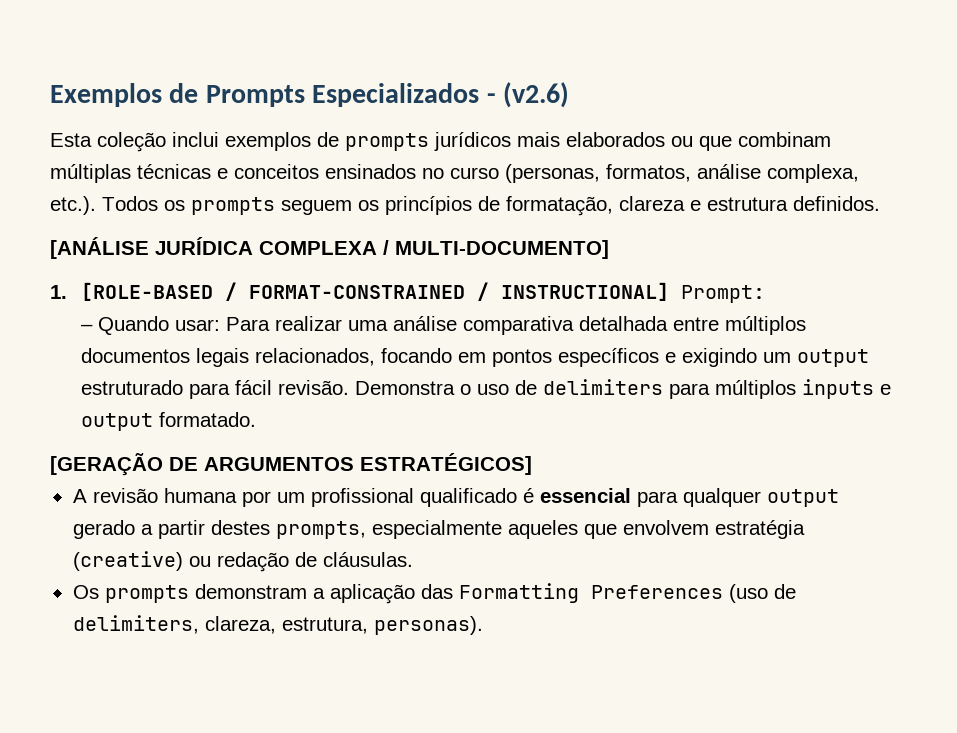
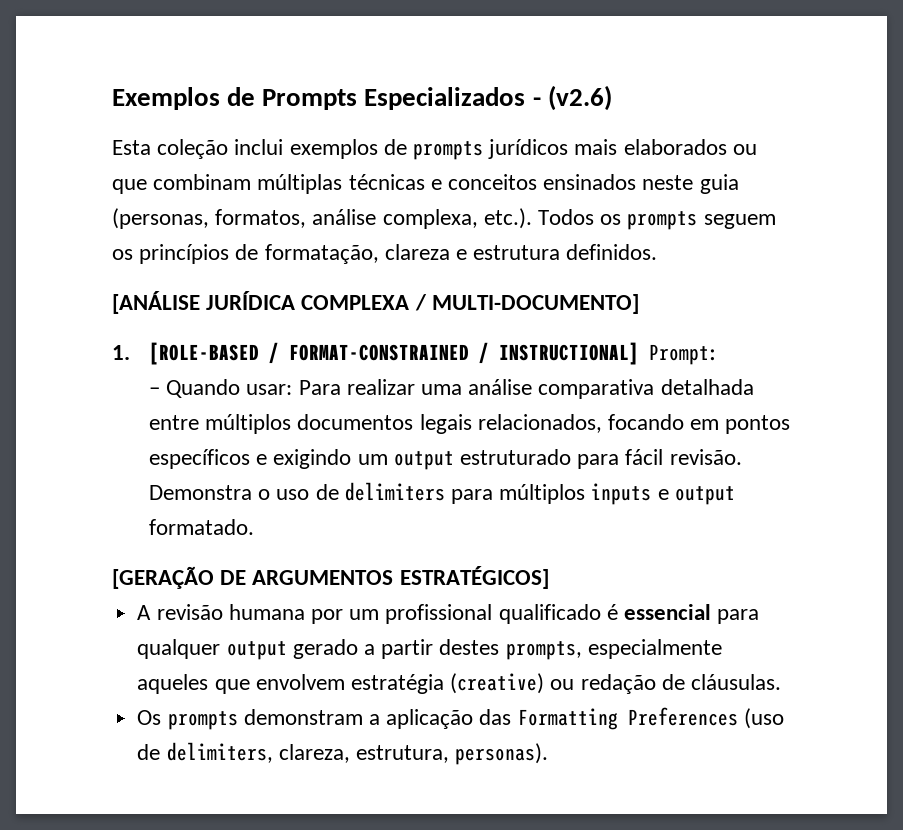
- Esta coleção inclui exemplos de prompts jurídicos mais elaborados ou que combinam múltiplas técnicas e conceitos ensinados no curso (personas, formatos, análise complexa, etc.). Todos os prompts seguem os princípios de formatação, clareza e estrutura definidos.
+ Esta coleção inclui exemplos de prompts jurídicos mais elaborados ou que combinam múltiplas técnicas e conceitos ensinados neste guia (personas, formatos, análise complexa, etc.). Todos os prompts seguem os princípios de formatação, clareza e estrutura definidos.

